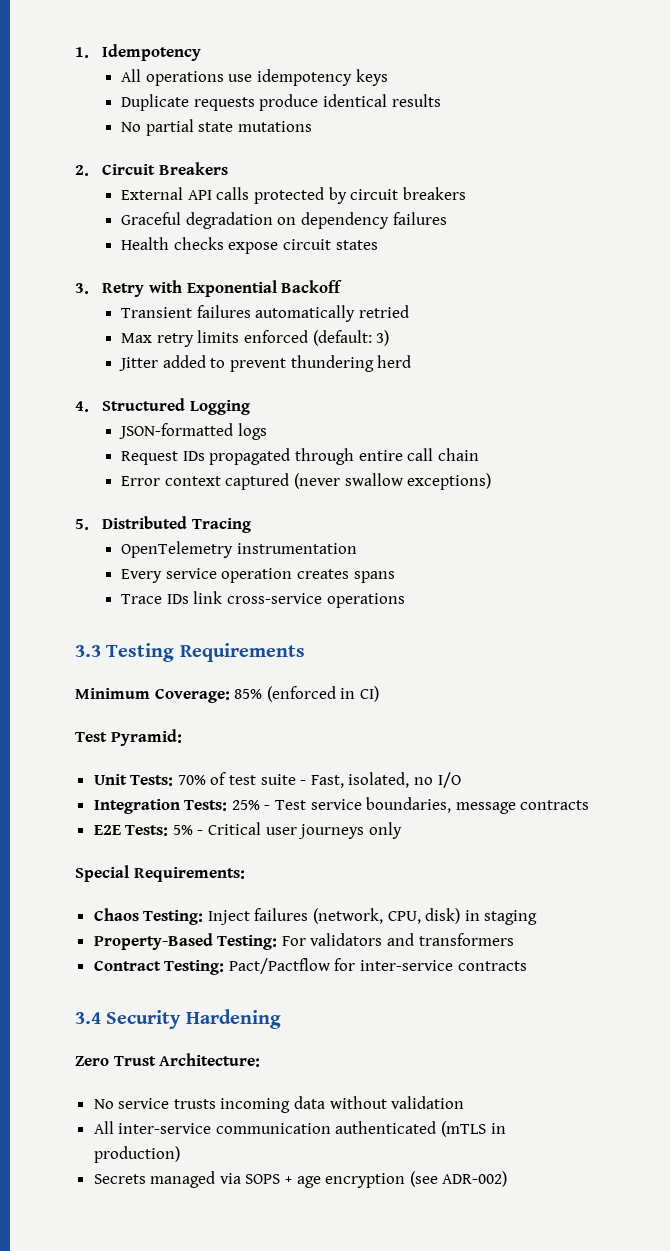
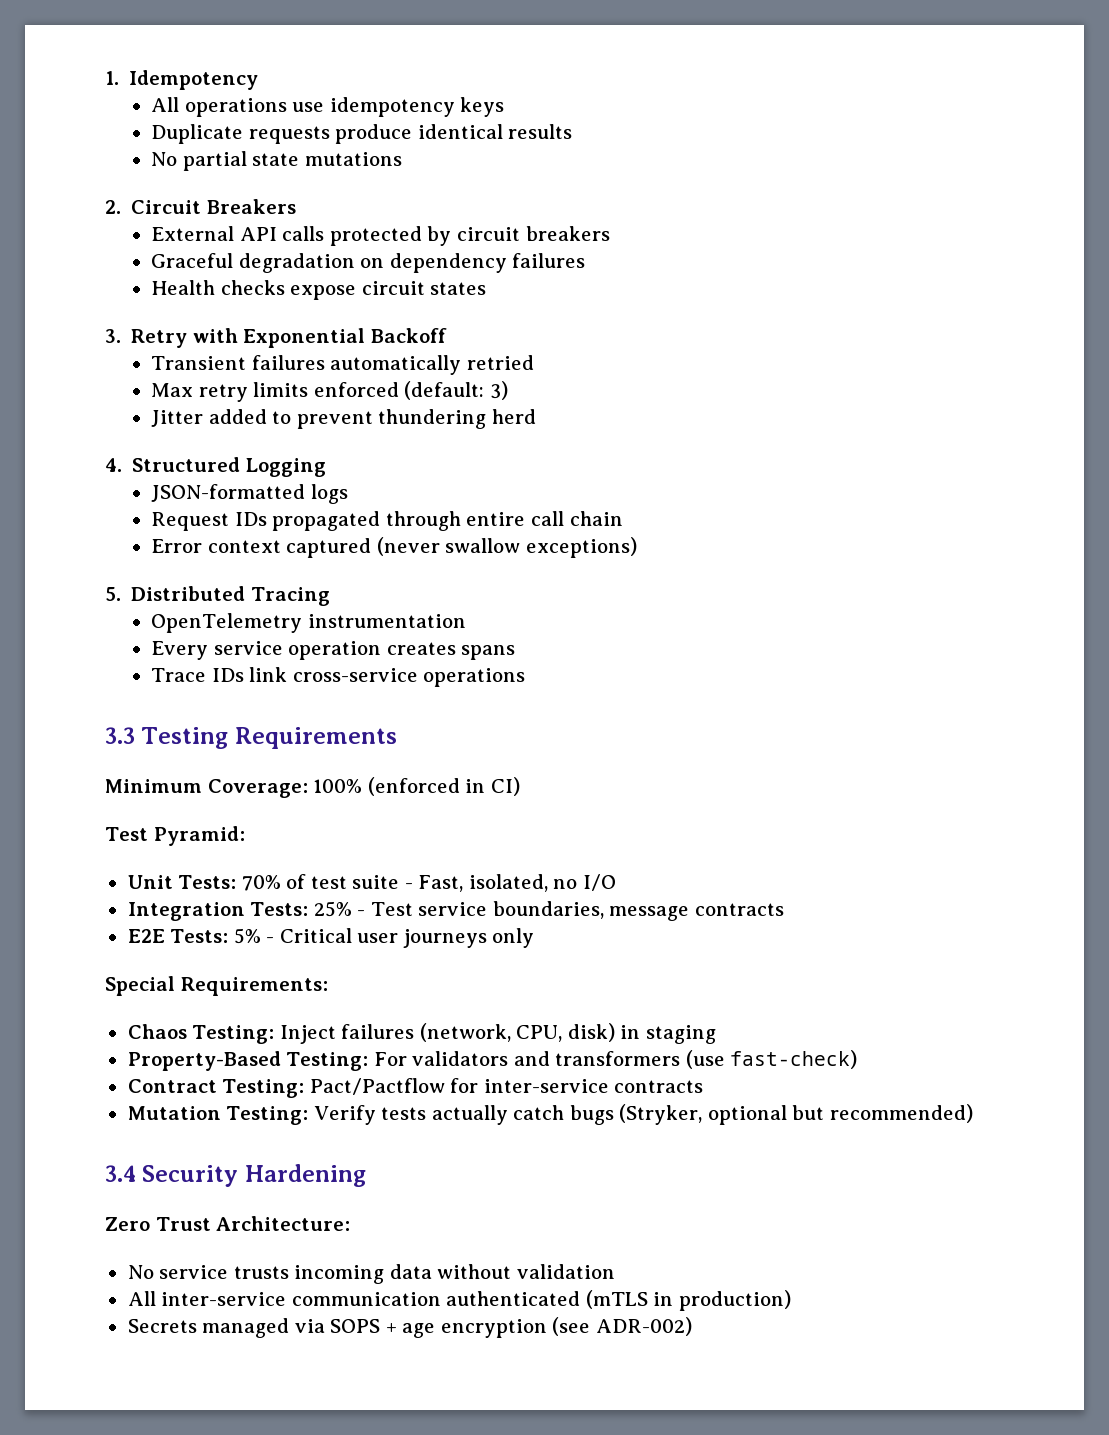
- Minimum Coverage: 85% (enforced in CI)
+ Minimum Coverage: 100% (enforced in CI)
- Property-Based Testing: For validators and transformers
+ Property-Based Testing: For validators and transformers (use fast-check)
+ Mutation Testing: Verify tests actually catch bugs (Stryker, optional but recommended)

